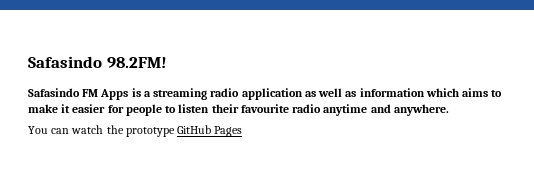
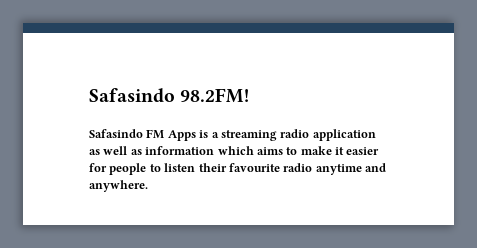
- You can watch the prototype GitHub Pages

